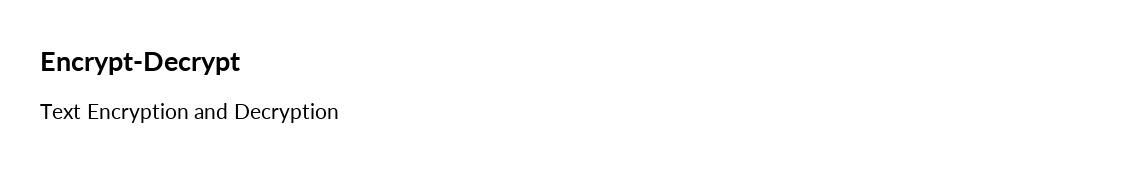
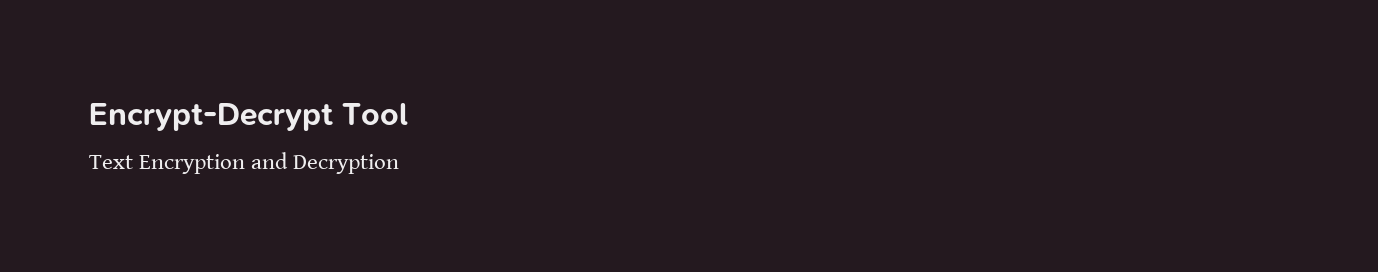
- Encrypt-Decrypt
+ Encrypt-Decrypt Tool

